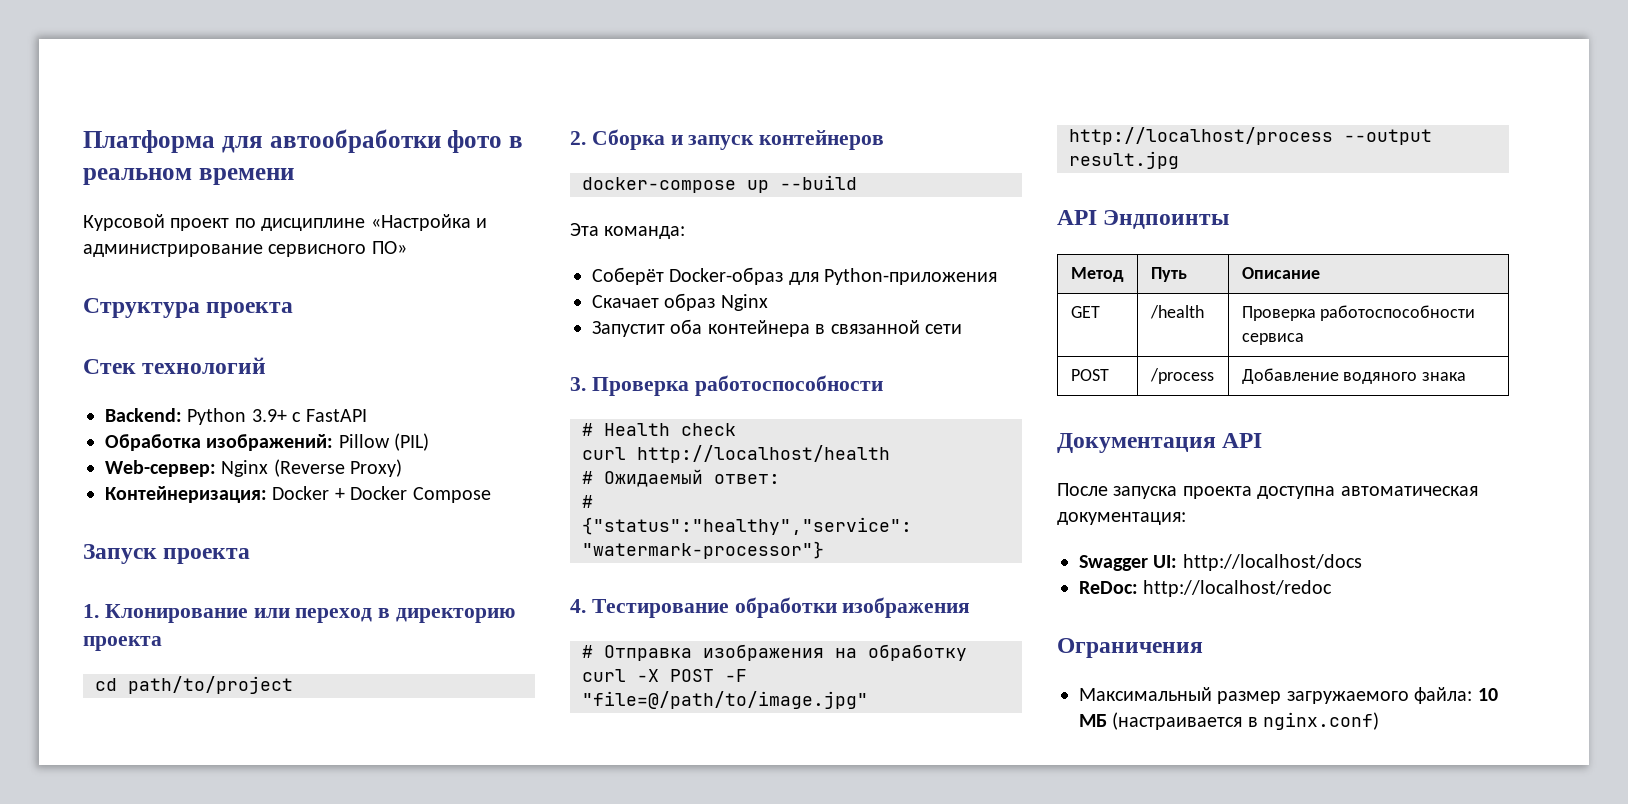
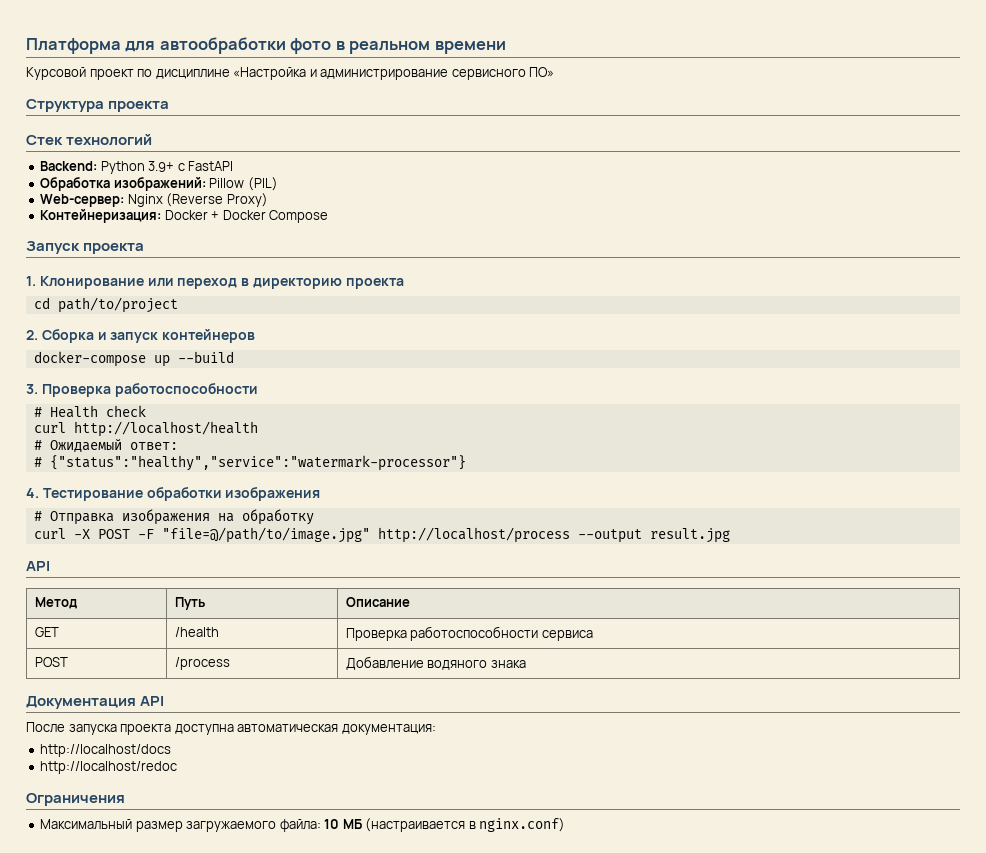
- Эта команда:
- Соберёт Docker-образ для Python-приложения
- Скачает образ Nginx
- Запустит оба контейнера в связанной сети
  curl -X POST -F "file=@/path/to/image.jpg" http://localhost/process --output result.jpg
- API Эндпоинты
+ API
- Swagger UI: http://localhost/docs
+ http://localhost/docs
- ReDoc: http://localhost/redoc
+ http://localhost/redoc

